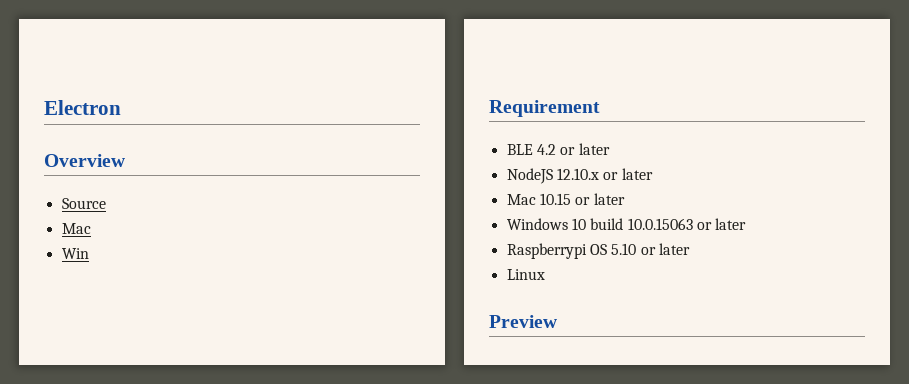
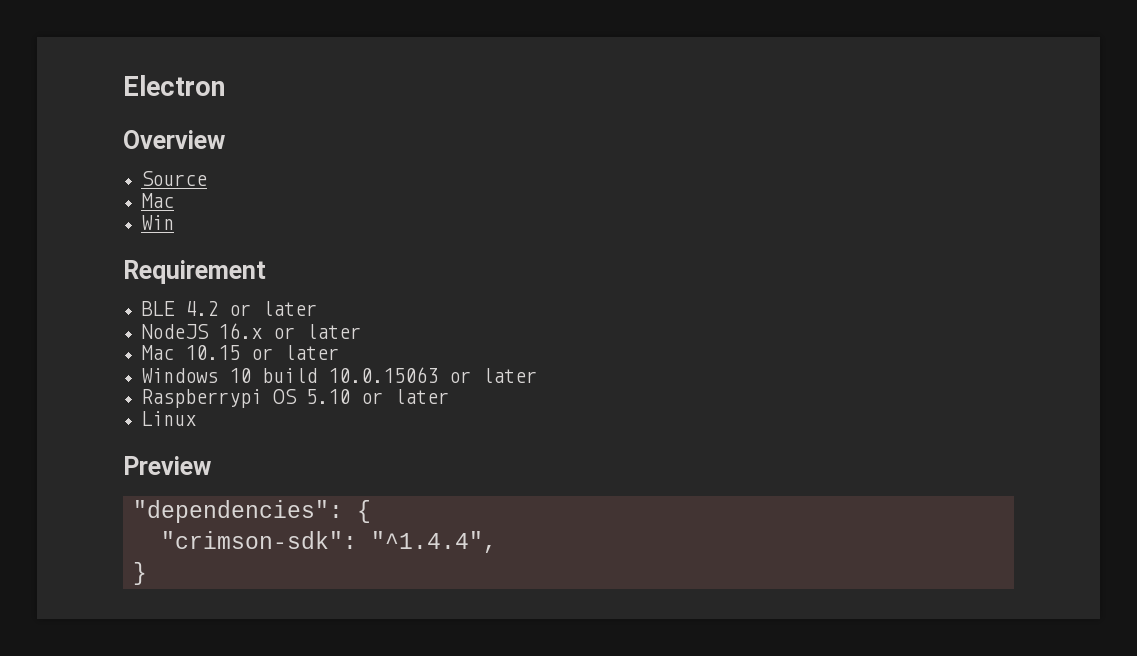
- NodeJS 12.10.x or later
+ NodeJS 16.x or later
+ "dependencies": {
+ "crimson-sdk": "^1.4.4",
+ }

